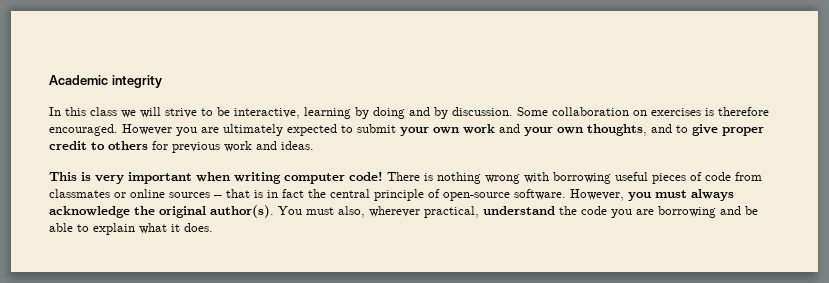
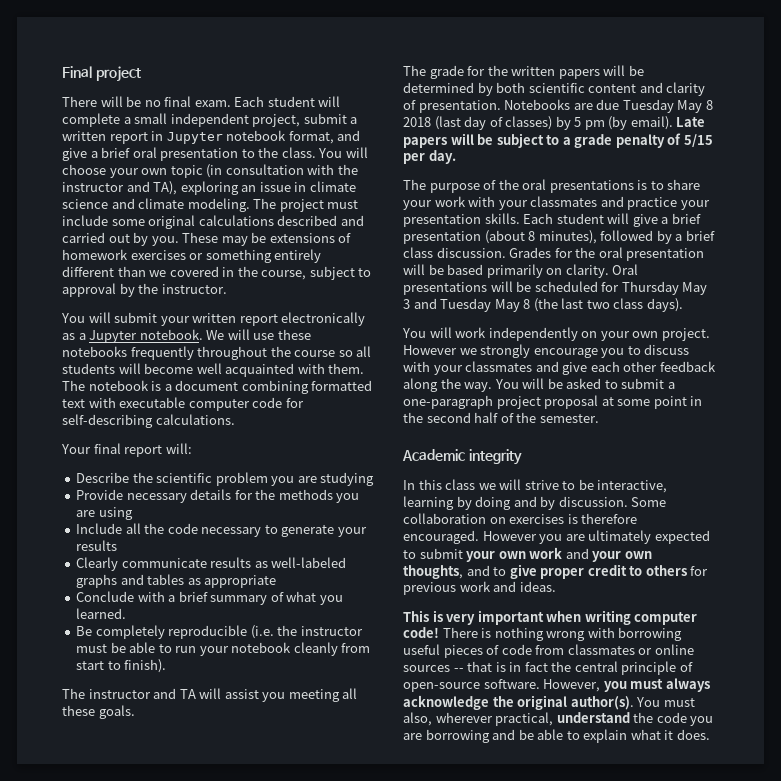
+ Final project
+ There will be no final exam. Each student will complete a small independent project, submit a written report in Jupyter notebook format, and give a brief oral presentation to the class. You will choose your own topic (in consultation with the instructor and TA), exploring an issue in climate science and climate modeling. The project must include some original calculations described and carried out by you. These may be extensions of homework exercises or something entirely different than we covered in the course, subject to approval by the instructor.
+ You will submit your written report electronically as a Jupyter notebook. We will use these notebooks frequently throughout the course so all students will become well acquainted with them. The notebook is a document combining formatted text with executable computer code for self-describing calculations.
+ Your final report will:
+ Describe the scientific problem you are studying
+ Provide necessary details for the methods you are using
+ Include all the code necessary to generate your results
+ Clearly communicate results as well-labeled graphs and tables as appropriate
+ Conclude with a brief summary of what you learned.
+ Be completely reproducible (i.e. the instructor must be able to run your notebook cleanly from start to finish).
+ The instructor and TA will assist you meeting all these goals.
+ The grade for the written papers will be determined by both scientific content and clarity of presentation. Notebooks are due Tuesday May 8 2018 (last day of classes) by 5 pm (by email). Late papers will be subject to a grade penalty of 5/15 per day.
+ The purpose of the oral presentations is to share your work with your classmates and practice your presentation skills. Each student will give a brief presentation (about 8 minutes), followed by a brief class discussion. Grades for the oral presentation will be based primarily on clarity. Oral presentations will be scheduled for Thursday May 3 and Tuesday May 8 (the last two class days).
+ You will work independently on your own project. However we strongly encourage you to discuss with your classmates and give each other feedback along the way. You will be asked to submit a one-paragraph project proposal at some point in the second half of the semester.

